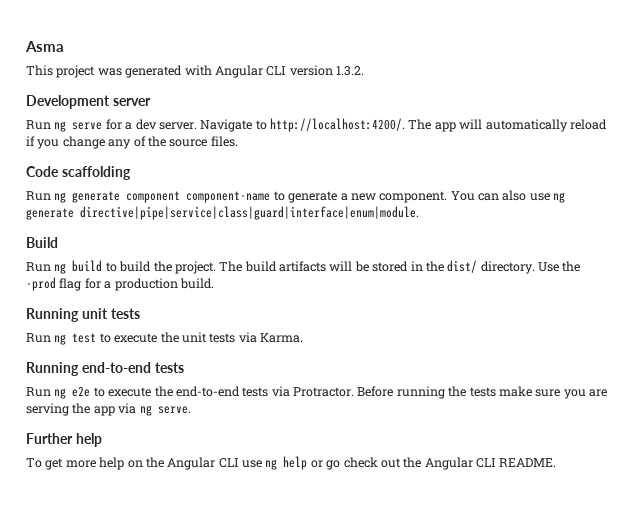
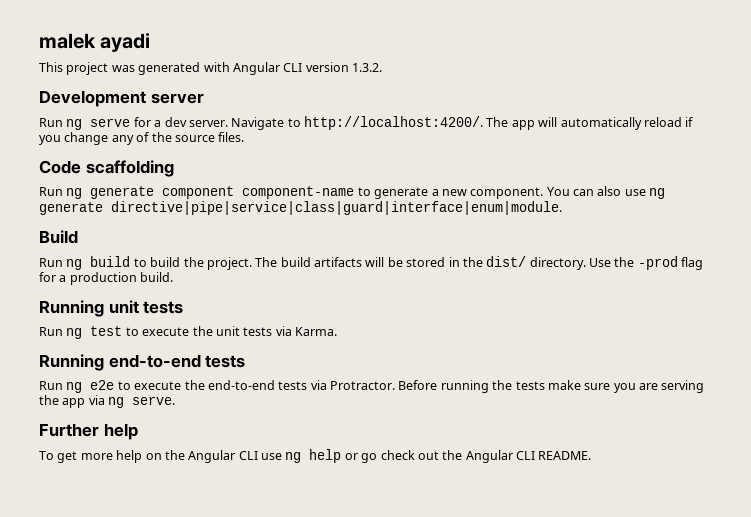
- Asma
+ malek ayadi

